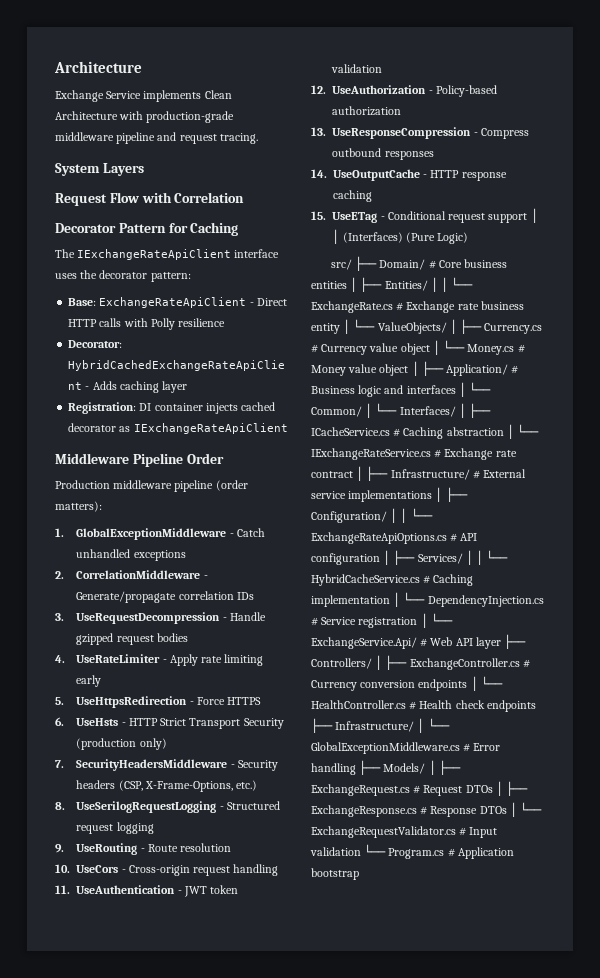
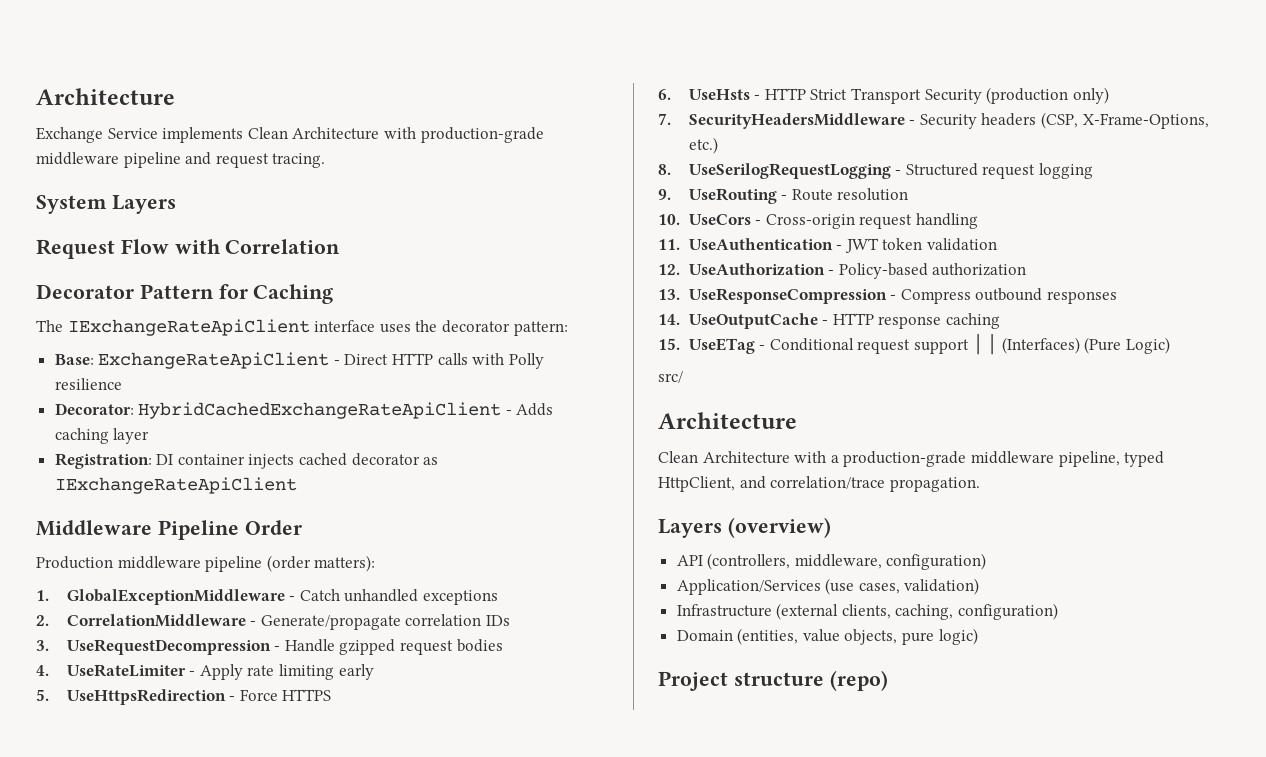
- src/ ├── Domain/ # Core business entities │ ├── Entities/ │ │ └── ExchangeRate.cs # Exchange rate business entity │ └── ValueObjects/ │ ├── Currency.cs # Currency value object │ └── Money.cs # Money value object │ ├── Application/ # Business logic and interfaces │ └── Common/ │ └── Interfaces/ │ ├── ICacheService.cs # Caching abstraction │ └── IExchangeRateService.cs # Exchange rate contract │ ├── Infrastructure/ # External service implementations │ ├── Configuration/ │ │ └── ExchangeRateApiOptions.cs # API configuration │ ├── Services/ │ │ └── HybridCacheService.cs # Caching implementation │ └── DependencyInjection.cs # Service registration │ └── ExchangeService.Api/ # Web API layer ├── Controllers/ │ ├── ExchangeController.cs # Currency conversion endpoints │ └── HealthController.cs # Health check endpoints ├── Infrastructure/ │ └── GlobalExceptionMiddleware.cs # Error handling ├── Models/ │ ├── ExchangeRequest.cs # Request DTOs │ ├── ExchangeResponse.cs # Response DTOs │ └── ExchangeRequestValidator.cs # Input validation └── Program.cs # Application bootstrap
+ src/
+ Architecture
+ Clean Architecture with a production-grade middleware pipeline, typed HttpClient, and correlation/trace propagation.
+ Layers (overview)
+ API (controllers, middleware, configuration)
+ Application/Services (use cases, validation)
+ Infrastructure (external clients, caching, configuration)
+ Domain (entities, value objects, pure logic)
+ Project structure (repo)

